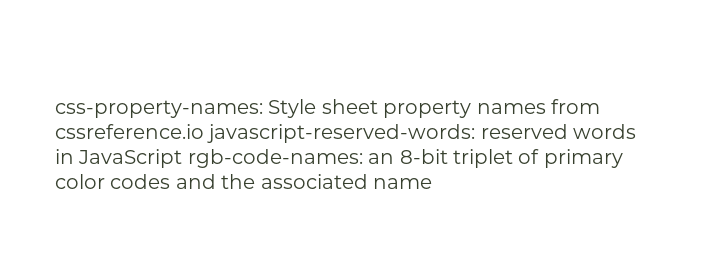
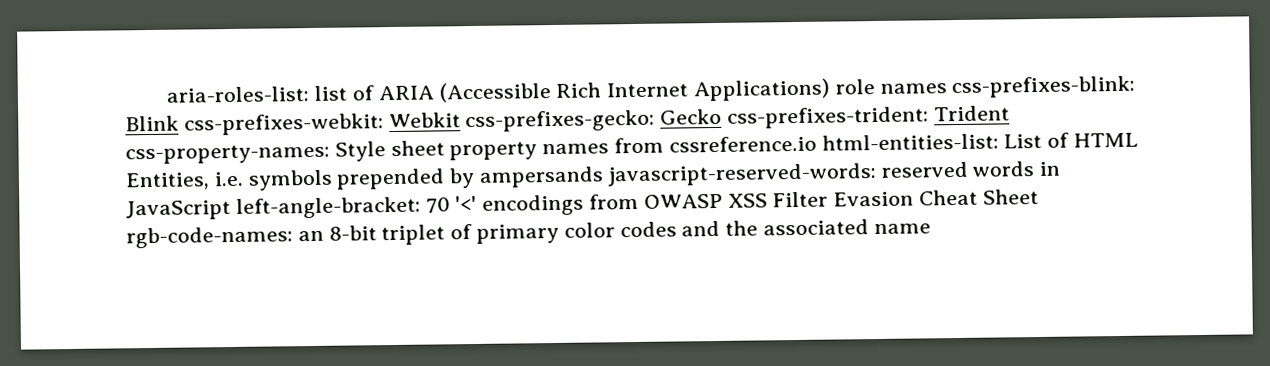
- css-property-names: Style sheet property names from cssreference.io javascript-reserved-words: reserved words in JavaScript rgb-code-names: an 8-bit triplet of primary color codes and the associated name
+ aria-roles-list: list of ARIA (Accessible Rich Internet Applications) role names css-prefixes-blink: Blink css-prefixes-webkit: Webkit css-prefixes-gecko: Gecko css-prefixes-trident: Trident css-property-names: Style sheet property names from cssreference.io html-entities-list: List of HTML Entities, i.e. symbols prepended by ampersands javascript-reserved-words: reserved words in JavaScript left-angle-bracket: 70 '<' encodings from OWASP XSS Filter Evasion Cheat Sheet rgb-code-names: an 8-bit triplet of primary color codes and the associated name

